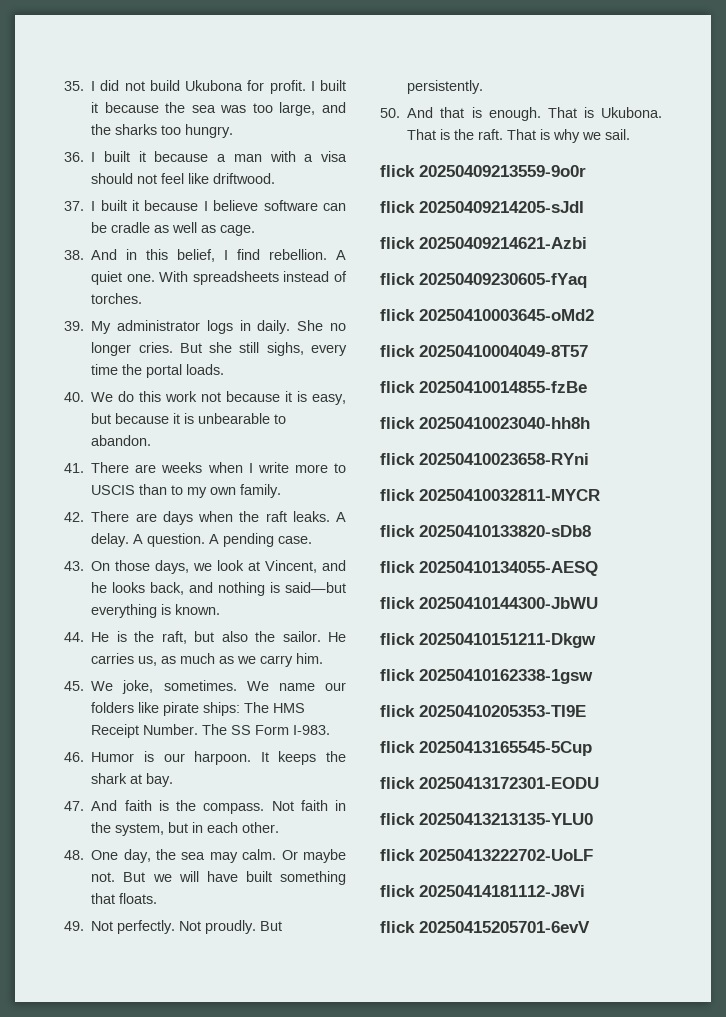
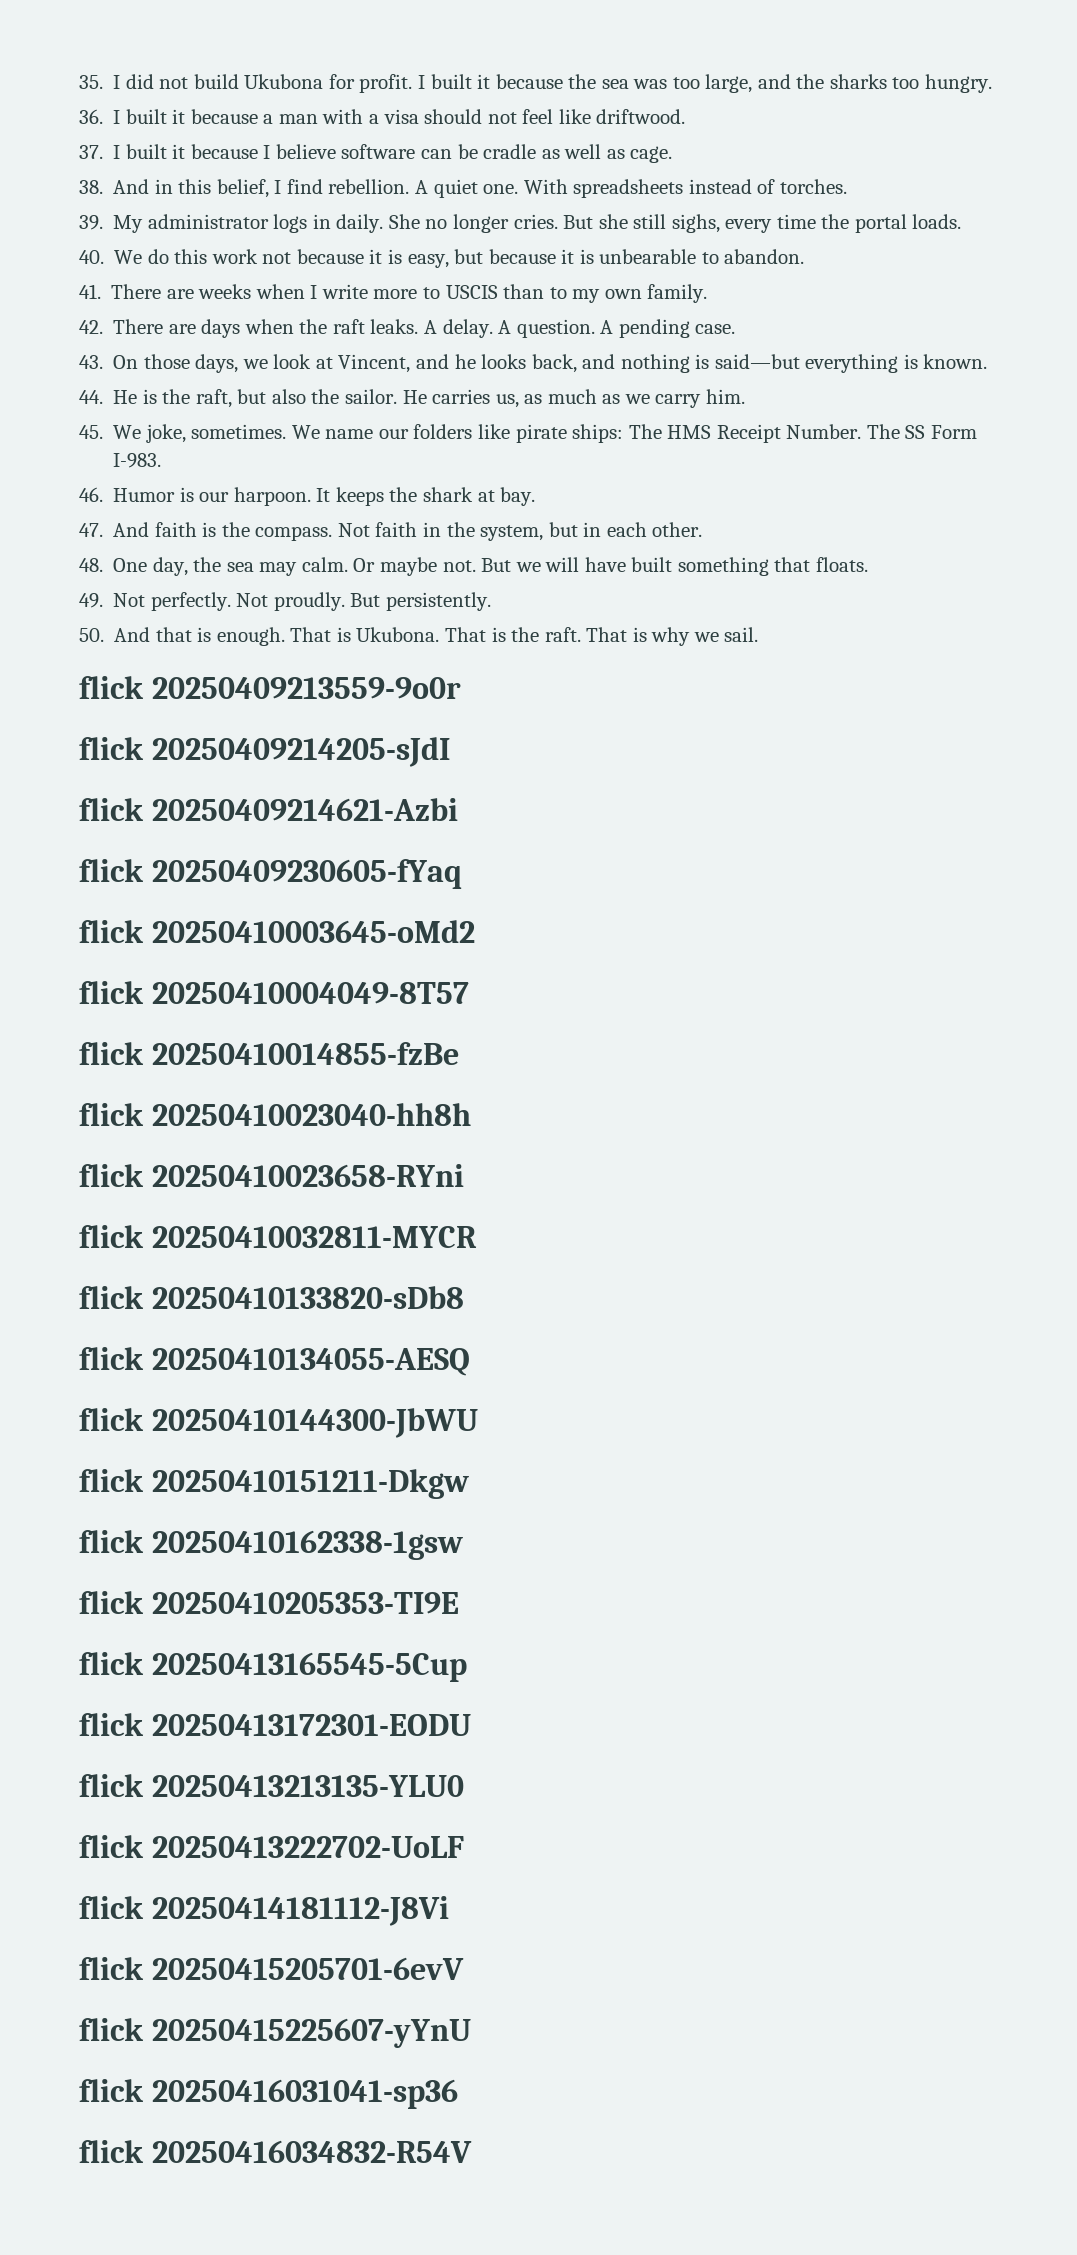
+ flick 20250415225607-yYnU
+ flick 20250416031041-sp36
+ flick 20250416034832-R54V

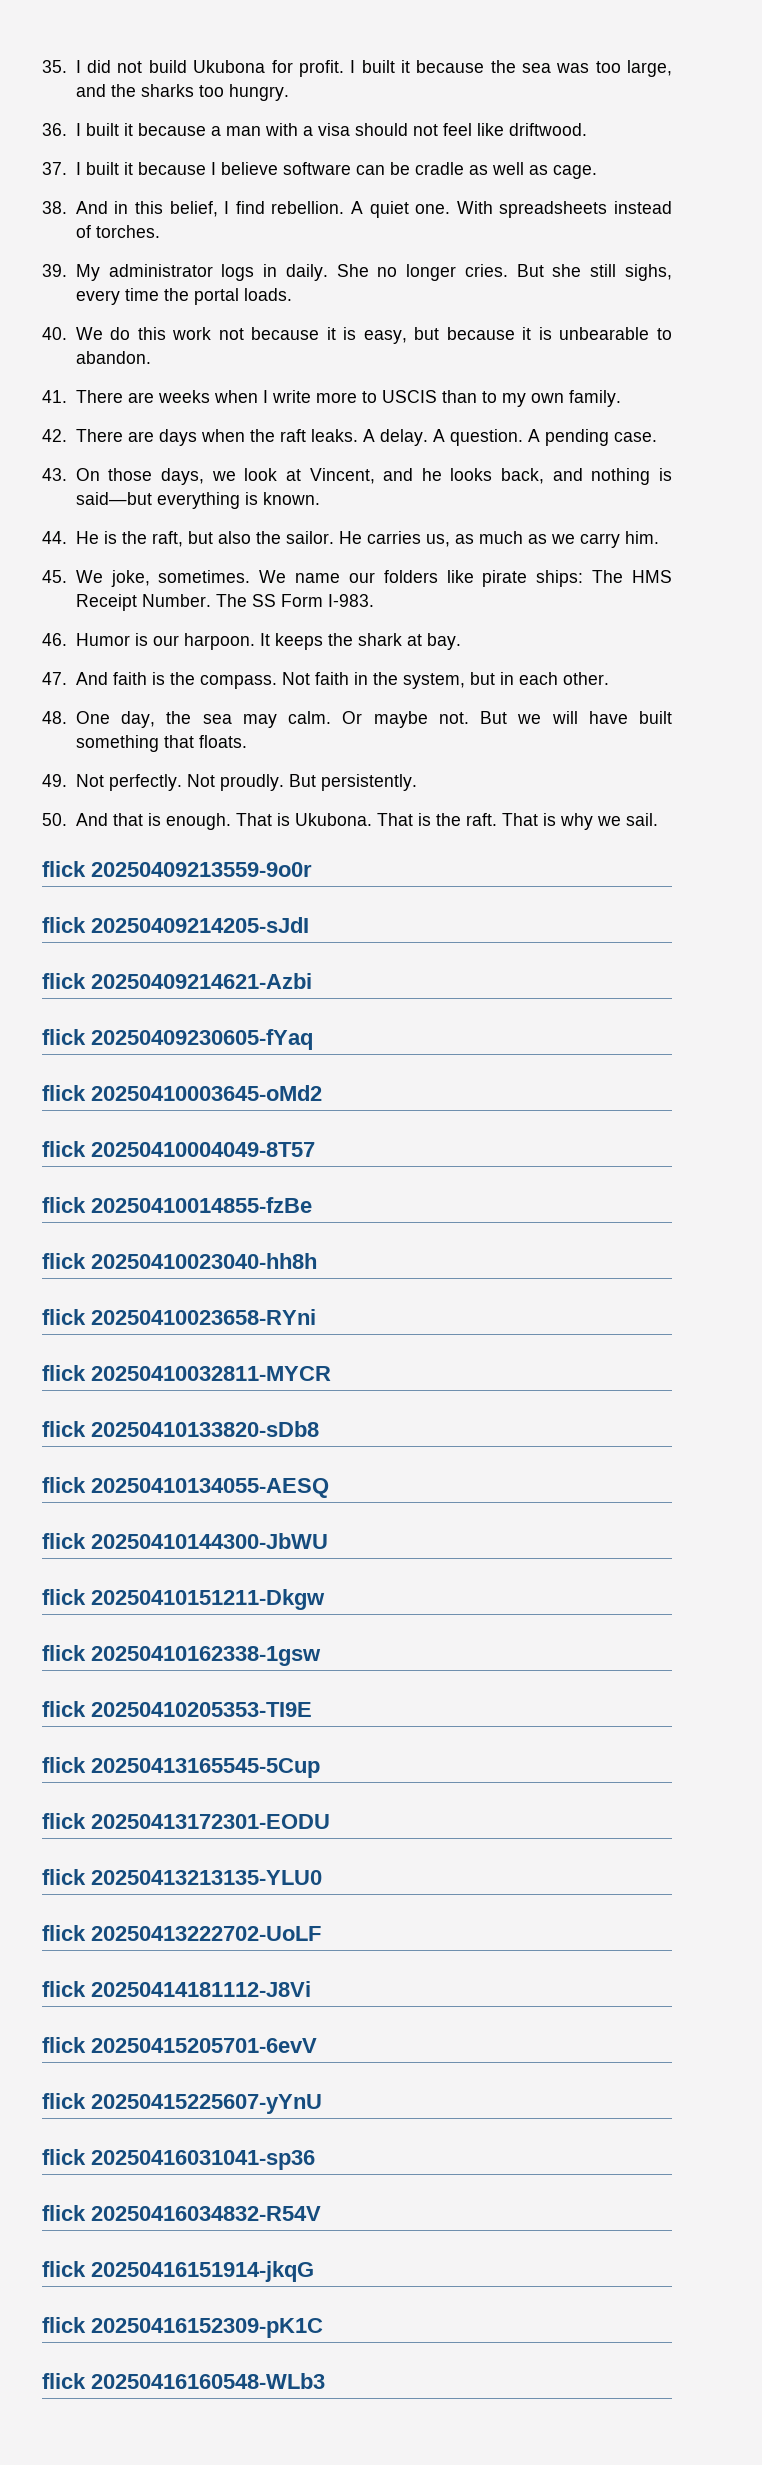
+ flick 20250416151914-jkqG
+ flick 20250416152309-pK1C
+ flick 20250416160548-WLb3

